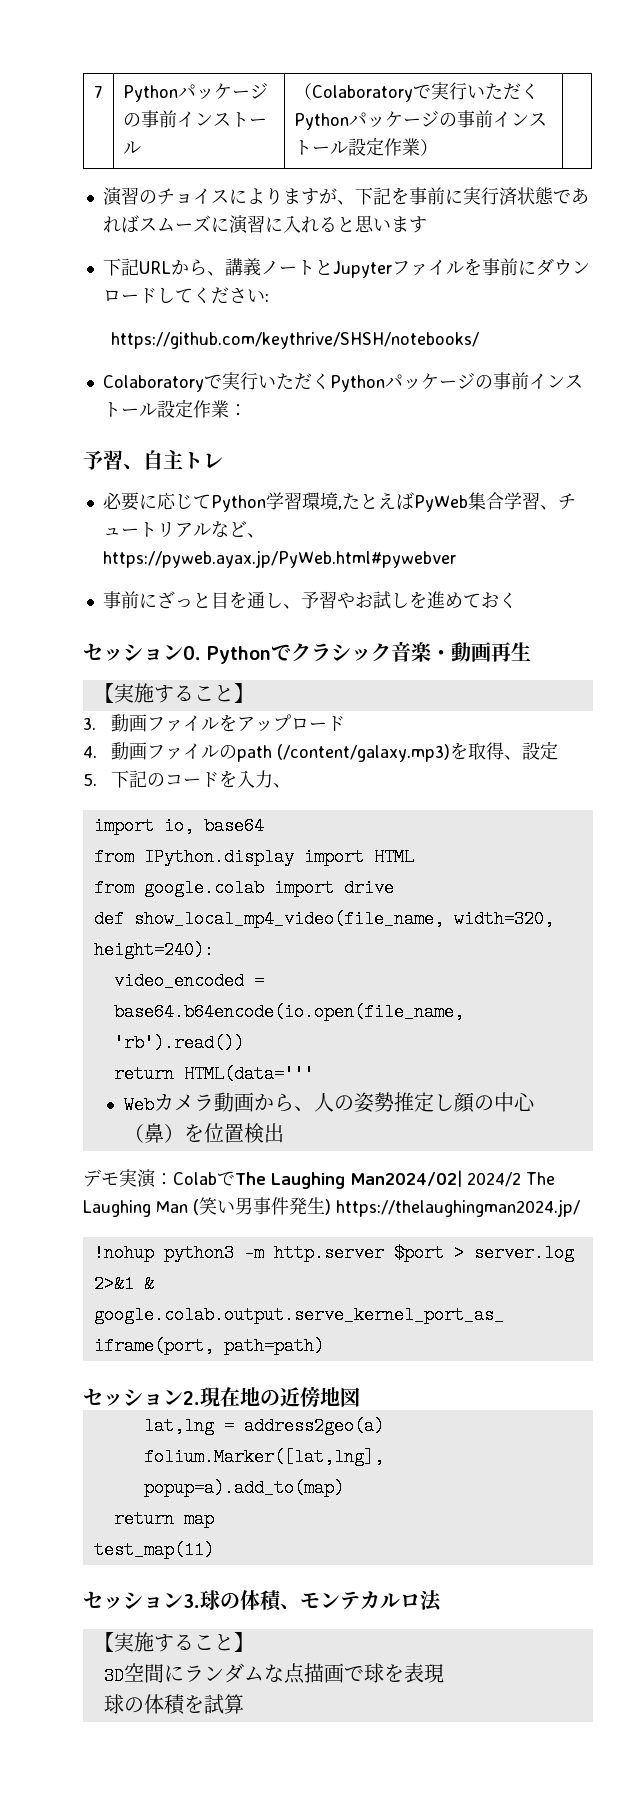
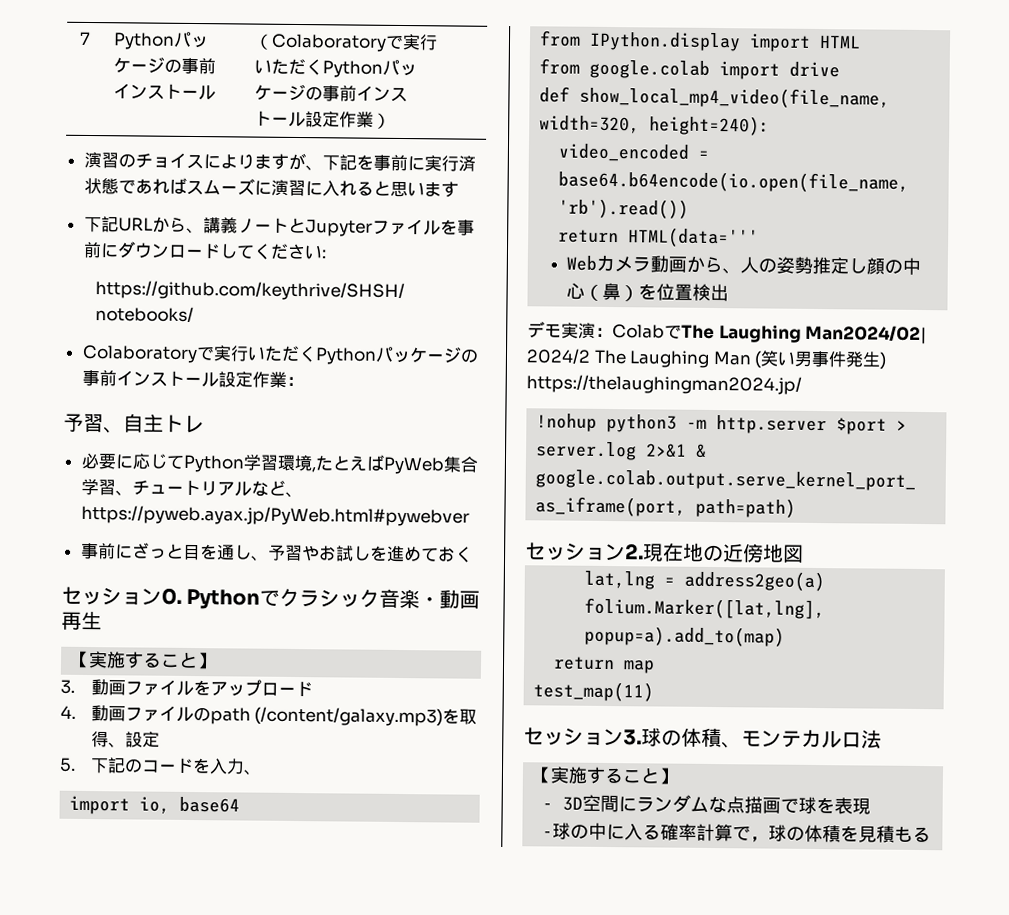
- 3D空間にランダムな点描画で球を表現
+ - 3D空間にランダムな点描画で球を表現
- 球の体積を試算
+ -球の中に入る確率計算で，球の体積を見積もる

